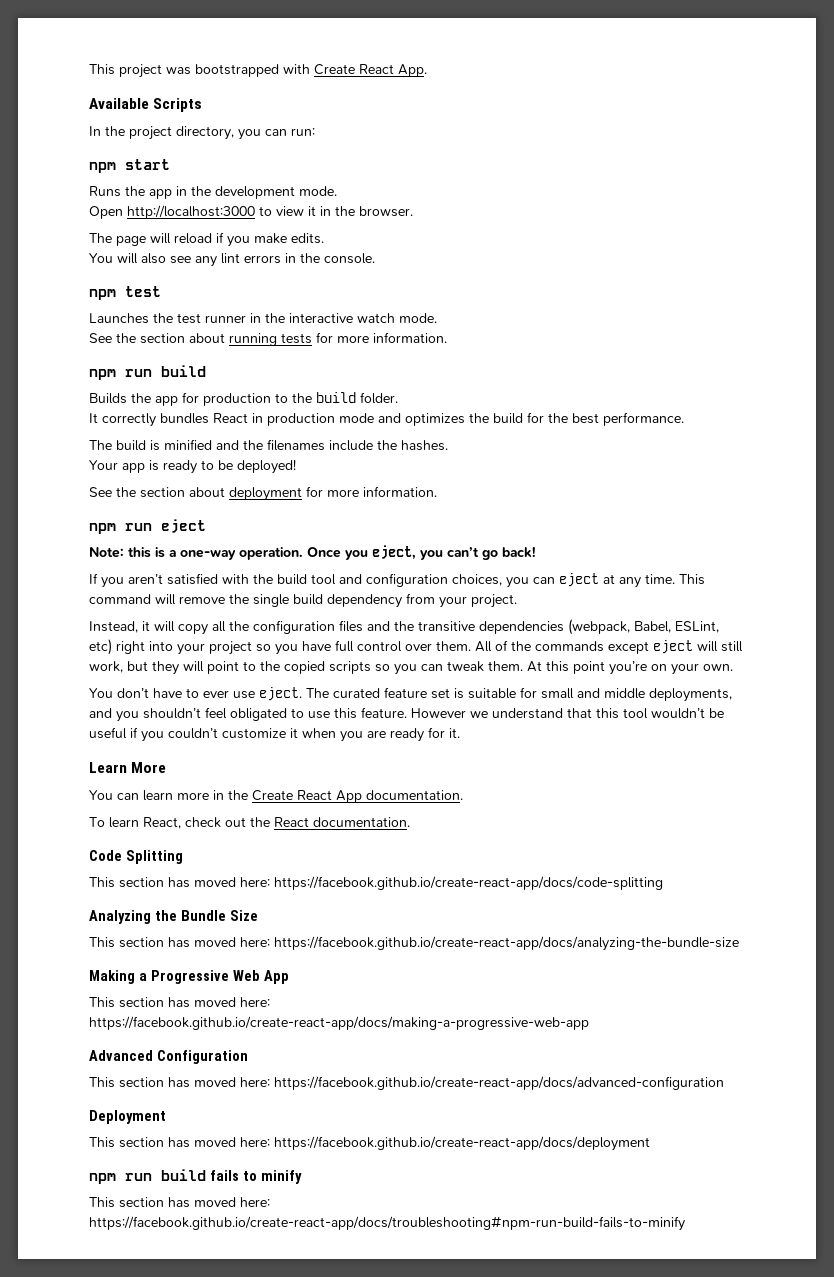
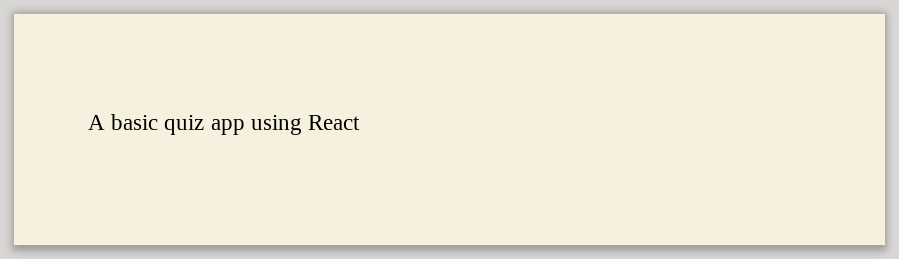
- This project was bootstrapped with Create React App.
- Available Scripts
- In the project directory, you can run:
- npm start
- Runs the app in the development mode.
- Open http://localhost:3000 to view it in the browser.
- The page will reload if you make edits.
- You will also see any lint errors in the console.
- npm test
- Launches the test runner in the interactive watch mode.
- See the section about running tests for more information.
- npm run build
- Builds the app for production to the build folder.
- It correctly bundles React in production mode and optimizes the build for the best performance.
- The build is minified and the filenames include the hashes.
- Your app is ready to be deployed!
- See the section about deployment for more information.
- npm run eject
- Note: this is a one-way operation. Once you eject, you can’t go back!
- If you aren’t satisfied with the build tool and configuration choices, you can eject at any time. This command will remove the single build dependency from your project.
- Instead, it will copy all the configuration files and the transitive dependencies (webpack, Babel, ESLint, etc) right into your project so you have full control over them. All of the commands except eject will still work, but they will point to the copied scripts so you can tweak them. At this point you’re on your own.
- You don’t have to ever use eject. The curated feature set is suitable for small and middle deployments, and you shouldn’t feel obligated to use this feature. However we understand that this tool wouldn’t be useful if you couldn’t customize it when you are ready for it.
- Learn More
- You can learn more in the Create React App documentation.
- To learn React, check out the React documentation.
- Code Splitting
- This section has moved here: https://facebook.github.io/create-react-app/docs/code-splitting
- Analyzing the Bundle Size
- This section has moved here: https://facebook.github.io/create-react-app/docs/analyzing-the-bundle-size
- Making a Progressive Web App
- This section has moved here: https://facebook.github.io/create-react-app/docs/making-a-progressive-web-app
- Advanced Configuration
- This section has moved here: https://facebook.github.io/create-react-app/docs/advanced-configuration
- Deployment
- This section has moved here: https://facebook.github.io/create-react-app/docs/deployment
- npm run build fails to minify
- This section has moved here: https://facebook.github.io/create-react-app/docs/troubleshooting#npm-run-build-fails-to-minify
+ A basic quiz app using React

